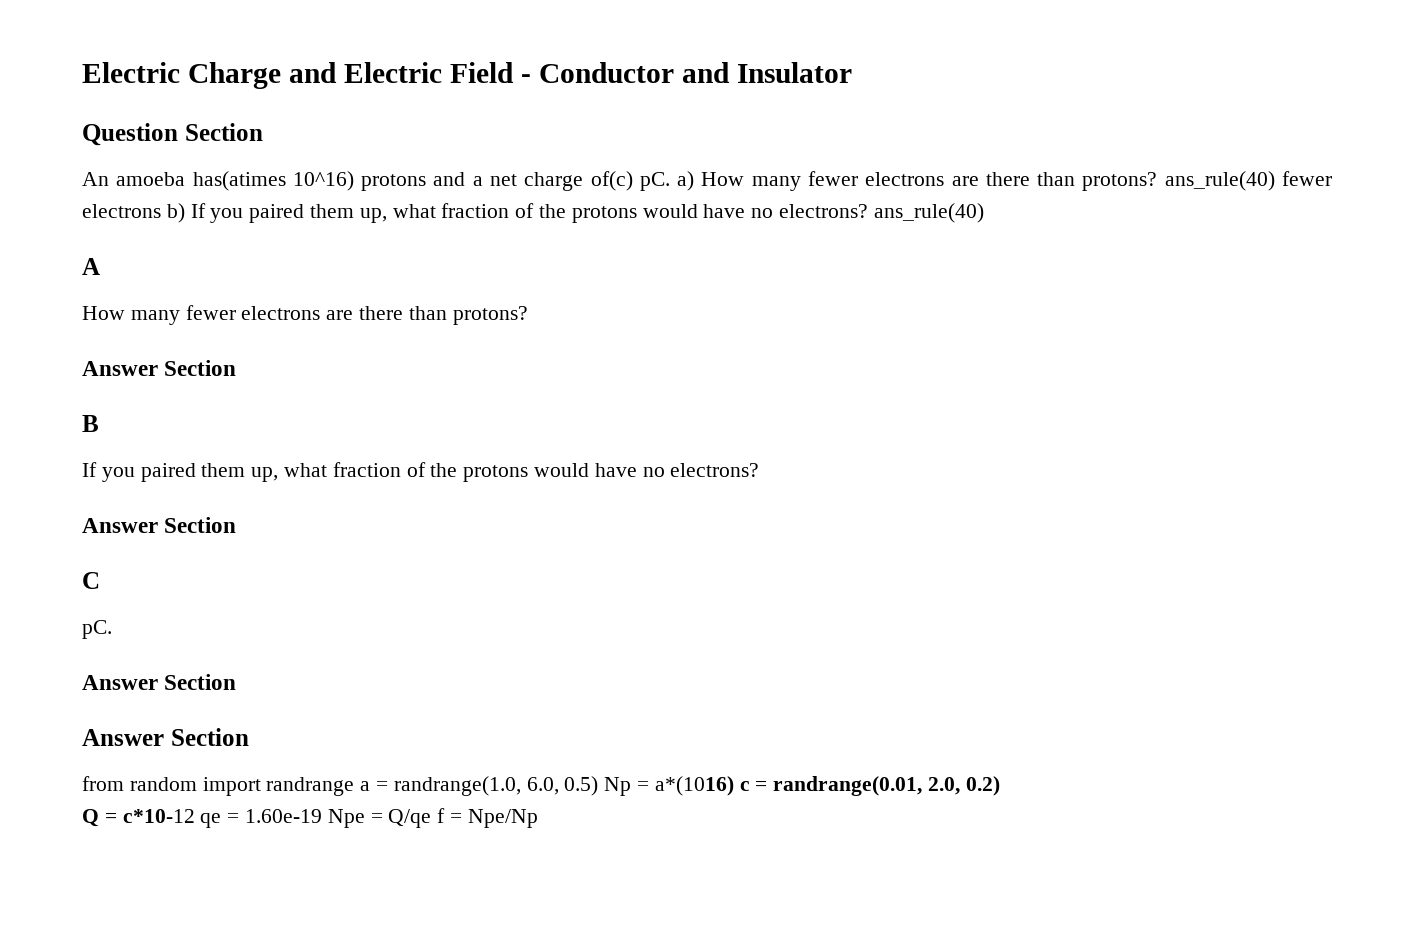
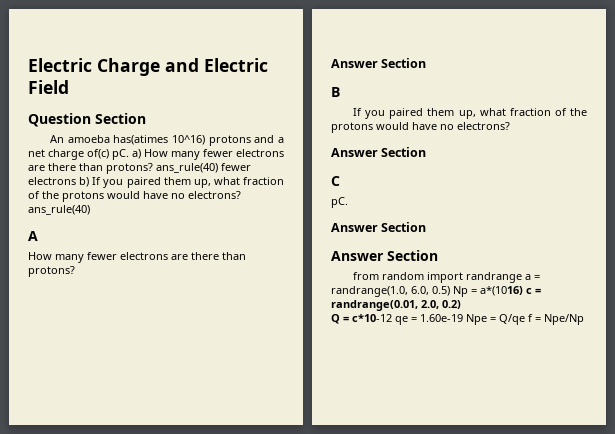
- Electric Charge and Electric Field - Conductor and Insulator
+ Electric Charge and Electric Field

